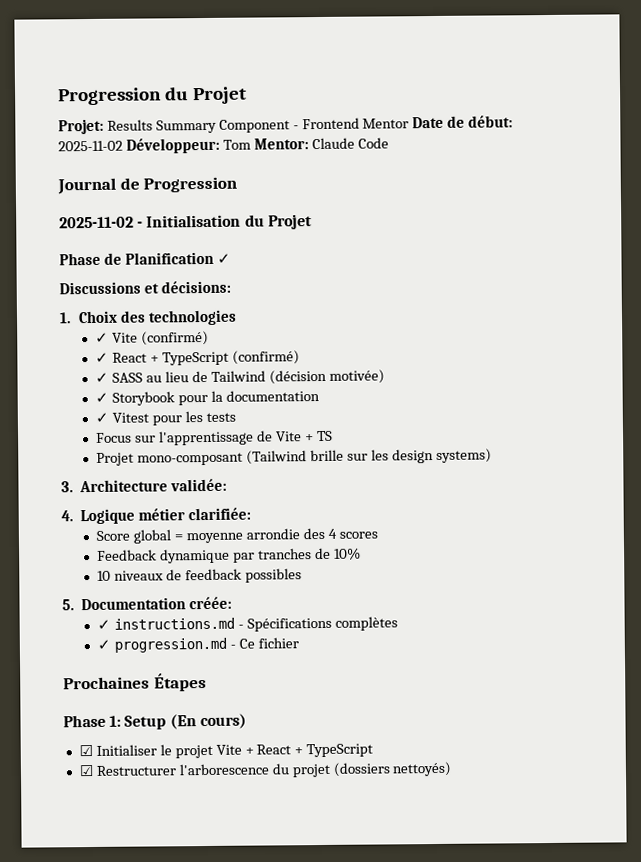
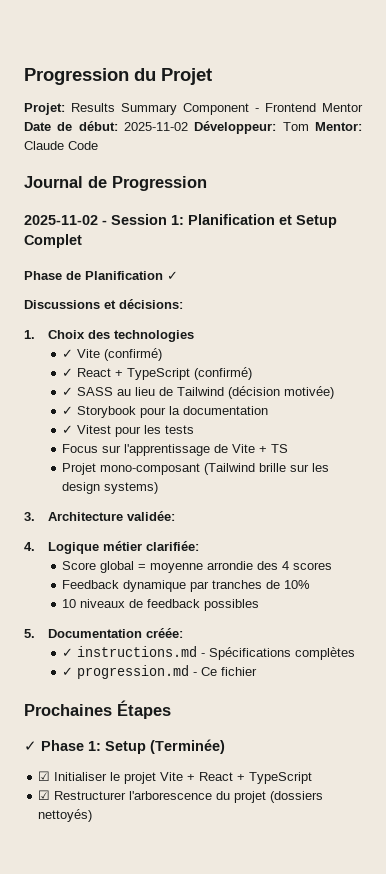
- 2025-11-02 - Initialisation du Projet
+ 2025-11-02 - Session 1: Planification et Setup Complet
- Phase 1: Setup (En cours)
+ ✓ Phase 1: Setup (Terminée)

